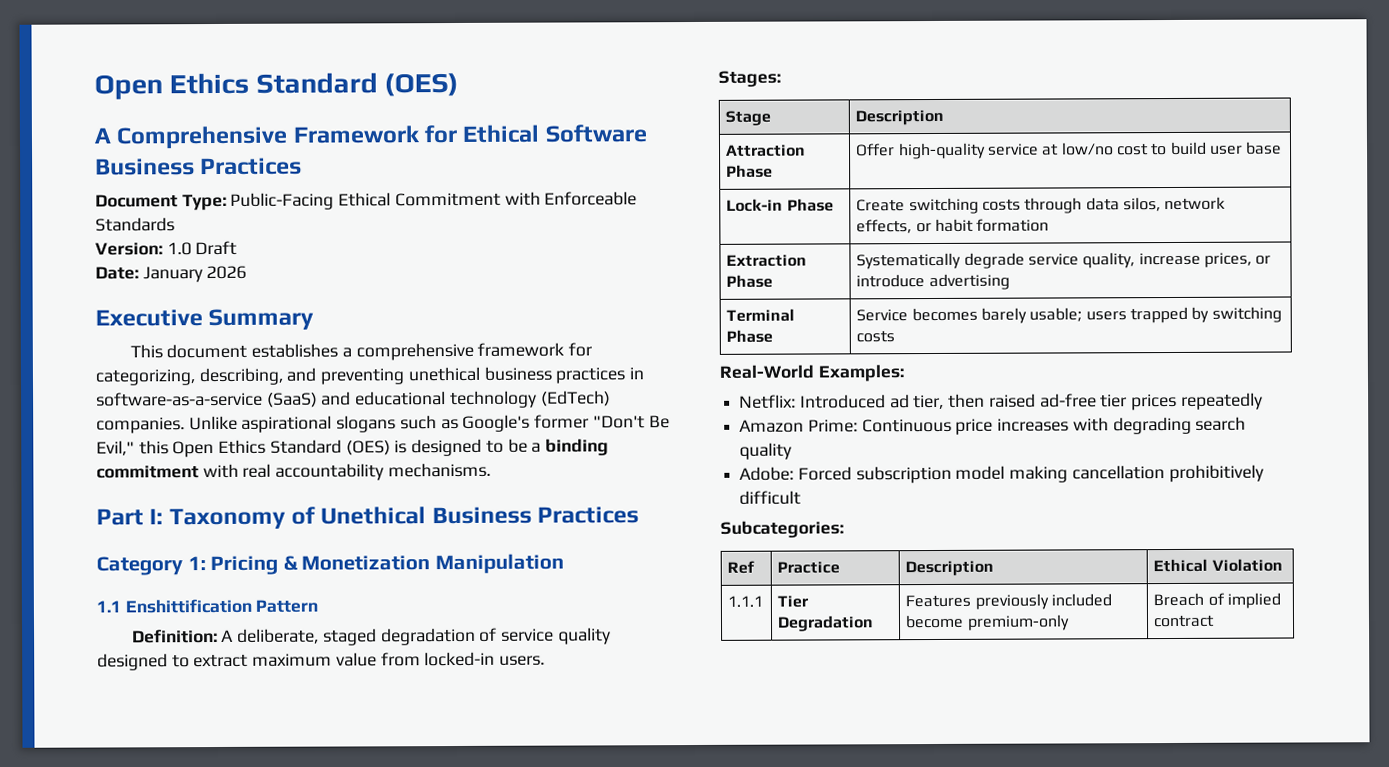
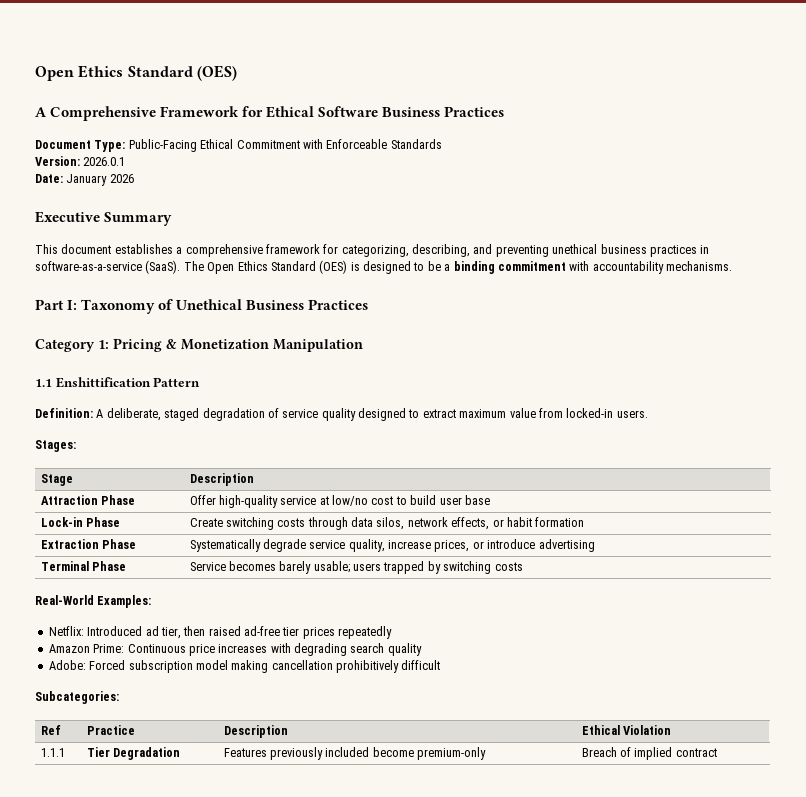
- Version: 1.0 Draft
+ Version: 2026.0.1
- This document establishes a comprehensive framework for categorizing, describing, and preventing unethical business practices in software-as-a-service (SaaS) and educational technology (EdTech) companies. Unlike aspirational slogans such as Google's former "Don't Be Evil," this Open Ethics Standard (OES) is designed to be a binding commitment with real accountability mechanisms.
+ This document establishes a comprehensive framework for categorizing, describing, and preventing unethical business practices in software-as-a-service (SaaS). The Open Ethics Standard (OES) is designed to be a binding commitment with accountability mechanisms.

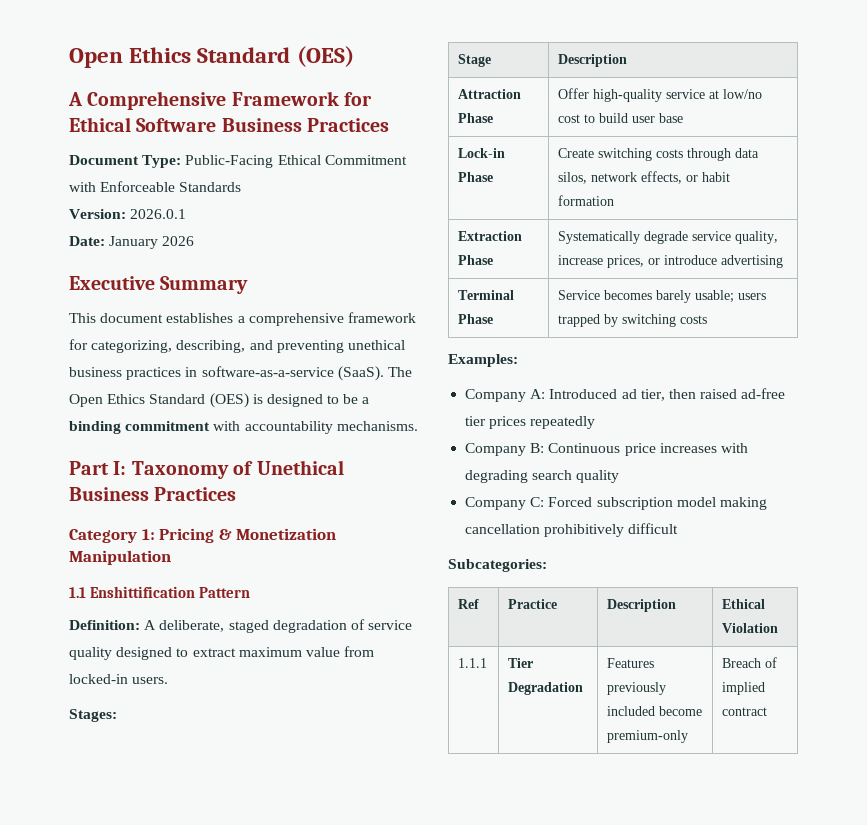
- Real-World Examples:
+ Examples:
- Netflix: Introduced ad tier, then raised ad-free tier prices repeatedly
+ Company A: Introduced ad tier, then raised ad-free tier prices repeatedly
- Amazon Prime: Continuous price increases with degrading search quality
+ Company B: Continuous price increases with degrading search quality
- Adobe: Forced subscription model making cancellation prohibitively difficult
+ Company C: Forced subscription model making cancellation prohibitively difficult

